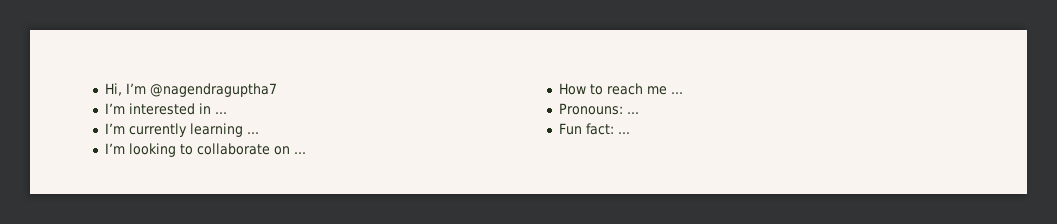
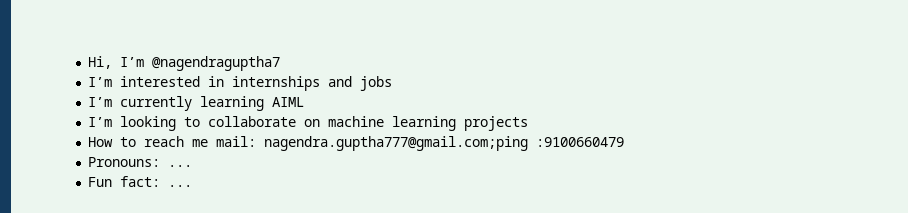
- I’m interested in ...
+ I’m interested in internships and jobs
- I’m currently learning ...
+ I’m currently learning AIML
- I’m looking to collaborate on ...
+ I’m looking to collaborate on machine learning projects
- How to reach me ...
+ How to reach me mail: nagendra.guptha777@gmail.com;ping :9100660479

